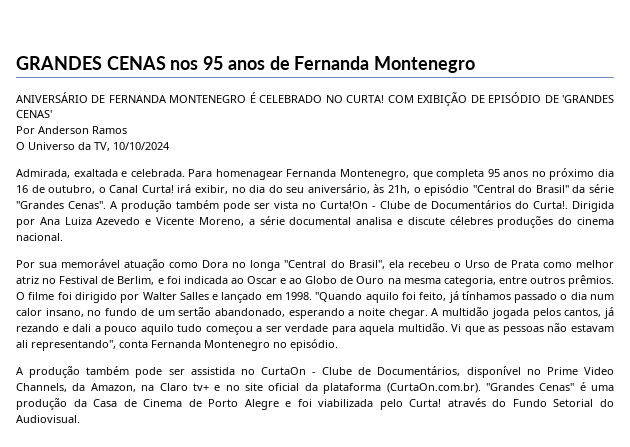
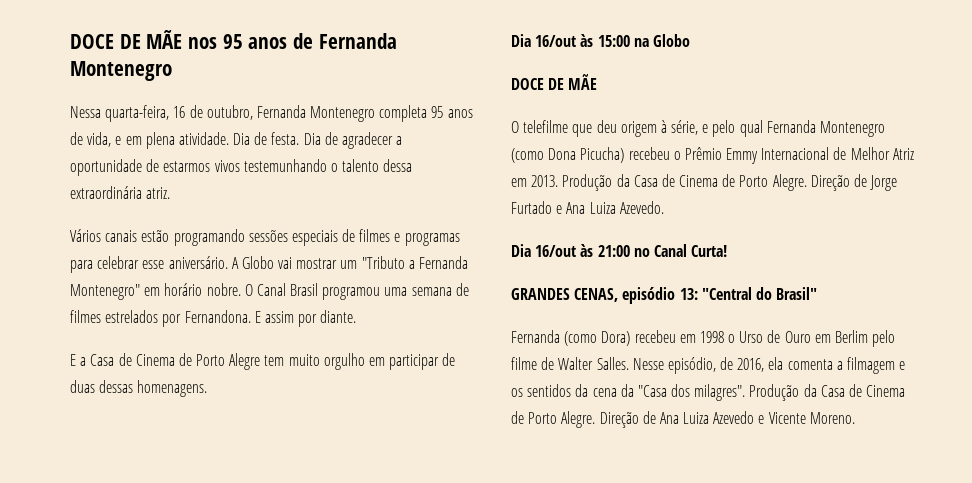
- GRANDES CENAS nos 95 anos de Fernanda Montenegro
+ DOCE DE MÃE nos 95 anos de Fernanda Montenegro
- ANIVERSÁRIO DE FERNANDA MONTENEGRO É CELEBRADO NO CURTA! COM EXIBIÇÃO DE EPISÓDIO DE 'GRANDES CENAS'
- Por Anderson Ramos
- O Universo da TV, 10/10/2024
- Admirada, exaltada e celebrada. Para homenagear Fernanda Montenegro, que completa 95 anos no próximo dia 16 de outubro, o Canal Curta! irá exibir, no dia do seu aniversário, às 21h, o episódio "Central do Brasil" da série "Grandes Cenas". A produção também pode ser vista no Curta!On - Clube de Documentários do Curta!. Dirigida por Ana Luiza Azevedo e Vicente Moreno, a série documental analisa e discute célebres produções do cinema nacional.
- Por sua memorável atuação como Dora no longa "Central do Brasil", ela recebeu o Urso de Prata como melhor atriz no Festival de Berlim, e foi indicada ao Oscar e ao Globo de Ouro na mesma categoria, entre outros prêmios. O filme foi dirigido por Walter Salles e lançado em 1998. "Quando aquilo foi feito, já tínhamos passado o dia num calor insano, no fundo de um sertão abandonado, esperando a noite chegar. A multidão jogada pelos cantos, já rezando e dali a pouco aquilo tudo começou a ser verdade para aquela multidão. Vi que as pessoas não estavam ali representando", conta Fernanda Montenegro no episódio.
- A produção também pode ser assistida no CurtaOn - Clube de Documentários, disponível no Prime Video Channels, da Amazon, na Claro tv+ e no site oficial da plataforma (CurtaOn.com.br). "Grandes Cenas" é uma produção da Casa de Cinema de Porto Alegre e foi viabilizada pelo Curta! através do Fundo Setorial do Audiovisual.
+ Nessa quarta-feira, 16 de outubro, Fernanda Montenegro completa 95 anos de vida, e em plena atividade. Dia de festa. Dia de agradecer a oportunidade de estarmos vivos testemunhando o talento dessa extraordinária atriz.
+ Vários canais estão programando sessões especiais de filmes e programas para celebrar esse aniversário. A Globo vai mostrar um "Tributo a Fernanda Montenegro" em horário nobre. O Canal Brasil programou uma semana de filmes estrelados por Fernandona. E assim por diante.
+ E a Casa de Cinema de Porto Alegre tem muito orgulho em participar de duas dessas homenagens.
+ Dia 16/out às 15:00 na Globo
+ DOCE DE MÃE
+ O telefilme que deu origem à série, e pelo qual Fernanda Montenegro (como Dona Picucha) recebeu o Prêmio Emmy Internacional de Melhor Atriz em 2013. Produção da Casa de Cinema de Porto Alegre. Direção de Jorge Furtado e Ana Luiza Azevedo.
+ Dia 16/out às 21:00 no Canal Curta!
+ GRANDES CENAS, episódio 13: "Central do Brasil"
+ Fernanda (como Dora) recebeu em 1998 o Urso de Ouro em Berlim pelo filme de Walter Salles. Nesse episódio, de 2016, ela comenta a filmagem e os sentidos da cena da "Casa dos milagres". Produção da Casa de Cinema de Porto Alegre. Direção de Ana Luiza Azevedo e Vicente Moreno.

